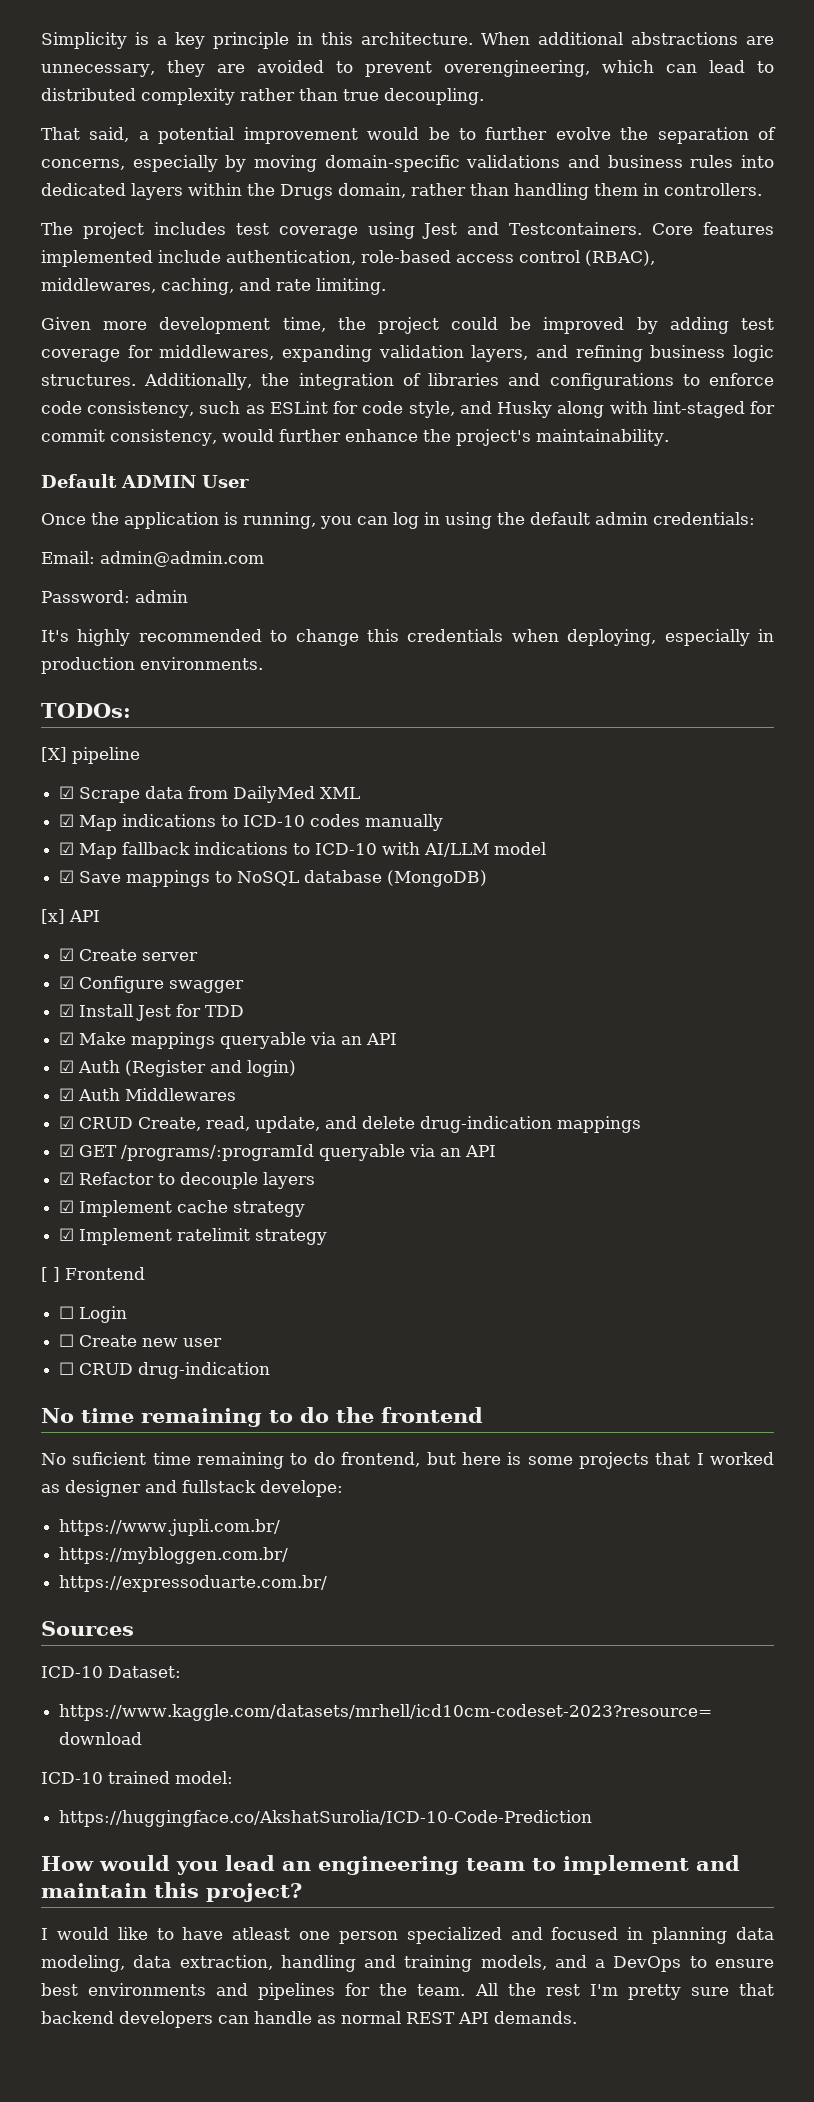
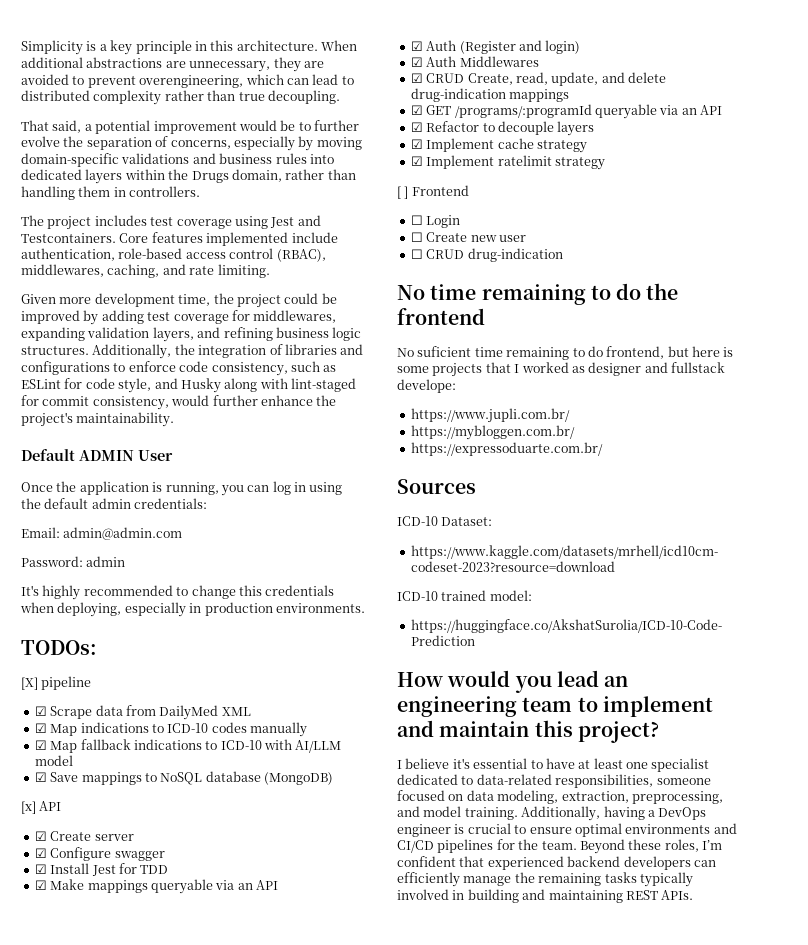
- I would like to have atleast one person specialized and focused in planning data modeling, data extraction, handling and training models, and a DevOps to ensure best environments and pipelines for the team.
+ I believe it's essential to have at least one specialist dedicated to data-related responsibilities, someone focused on data modeling, extraction, preprocessing, and model training. Additionally, having a DevOps engineer is crucial to ensure optimal environments and CI/CD pipelines for the team.
- All the rest I'm pretty sure that backend developers can handle as normal REST API demands.
+ Beyond these roles, I’m confident that experienced backend developers can efficiently manage the remaining tasks typically involved in building and maintaining REST APIs.

